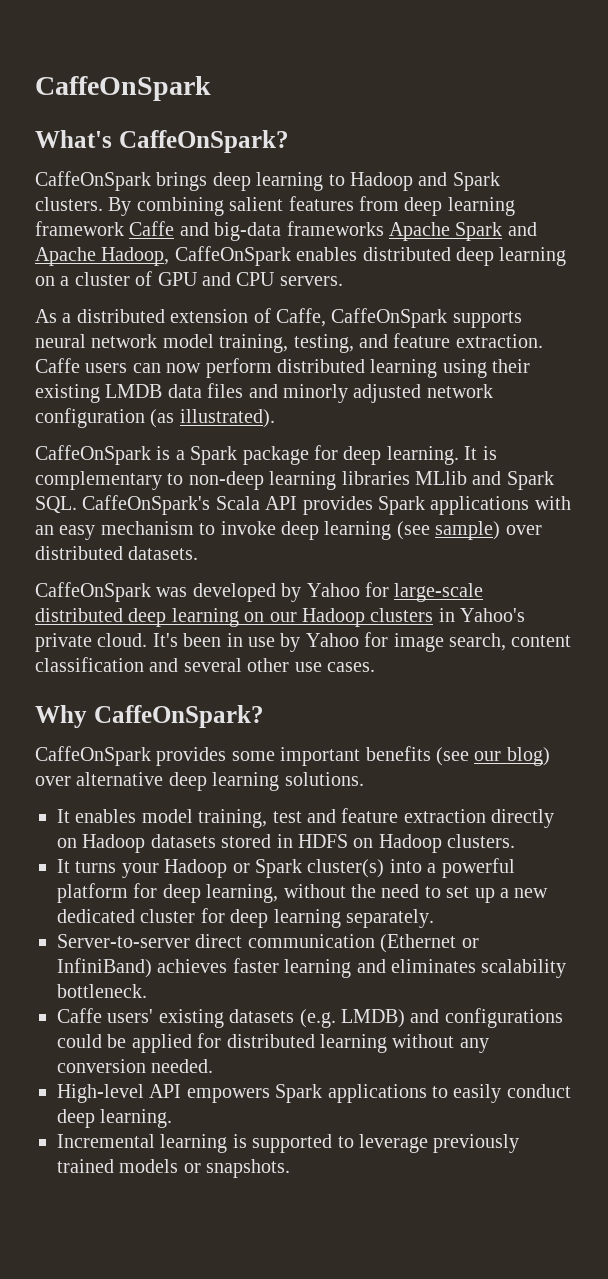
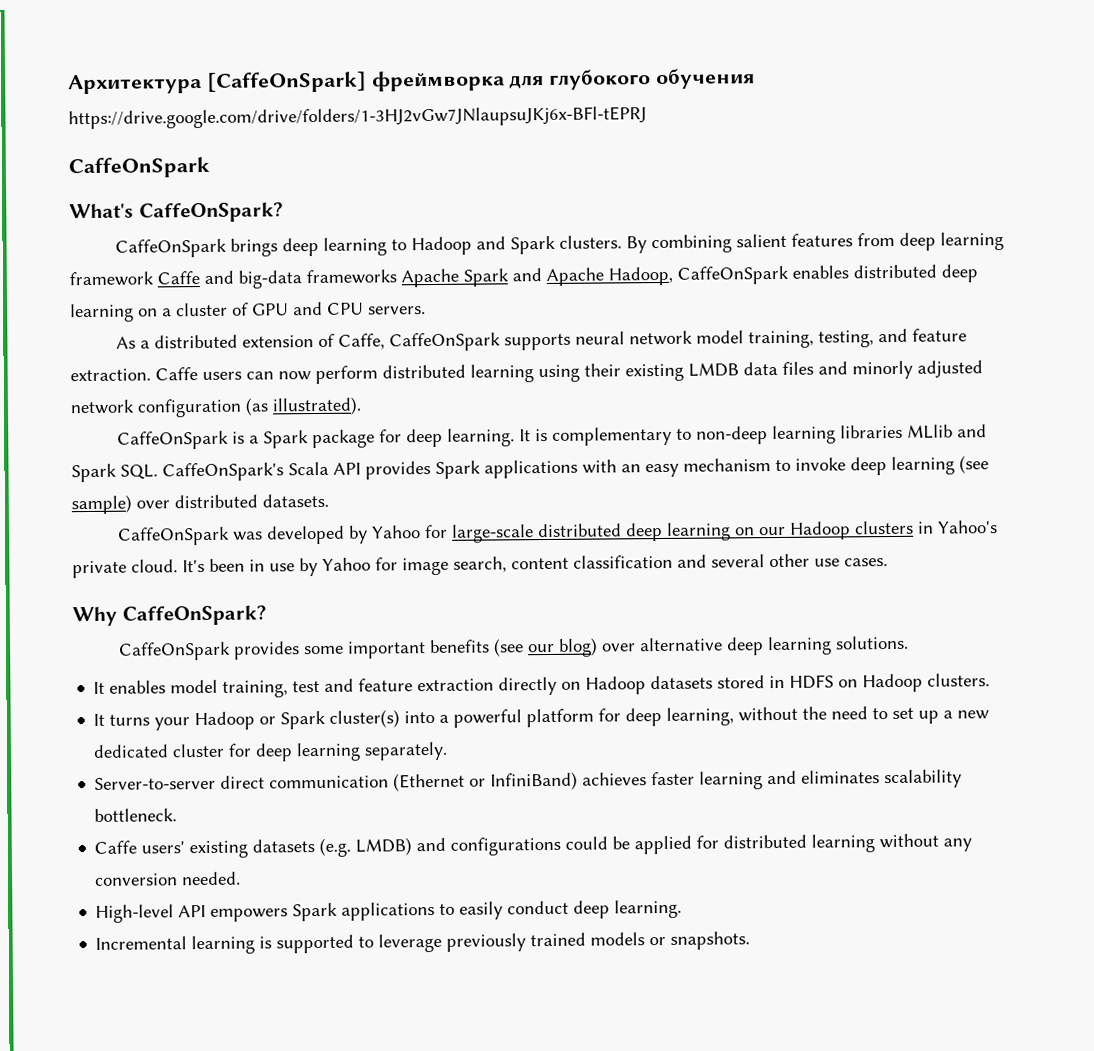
+ Архитектура [CaffeOnSpark] фреймворка для глубокого обучения
+ https://drive.google.com/drive/folders/1-3HJ2vGw7JNlaupsuJKj6x-BFl-tEPRJ

